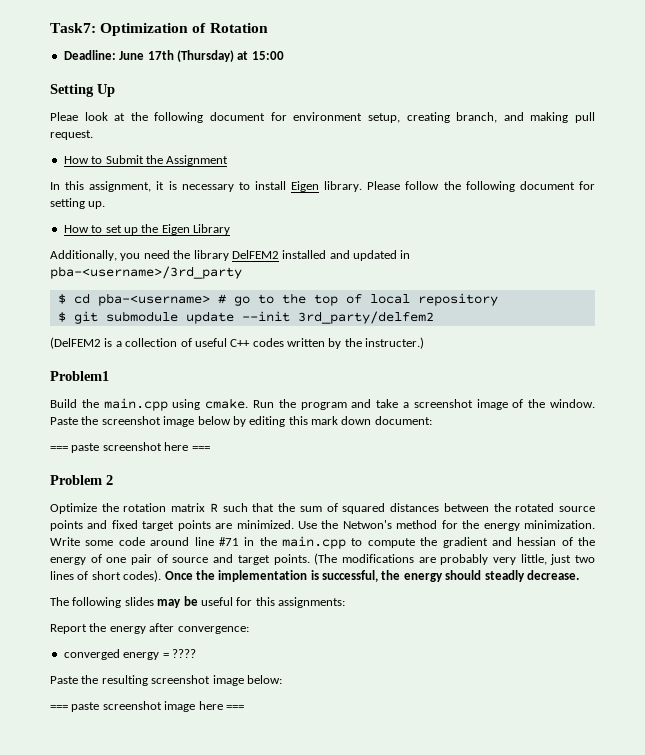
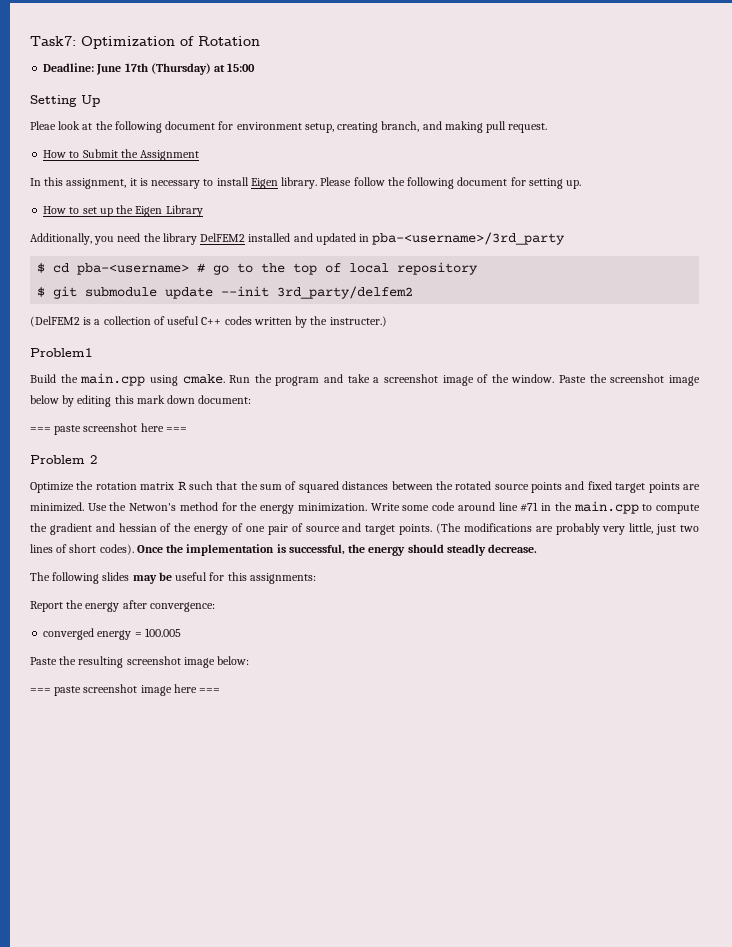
- converged energy = ????
+ converged energy = 100.005

